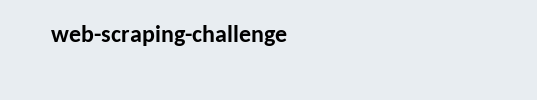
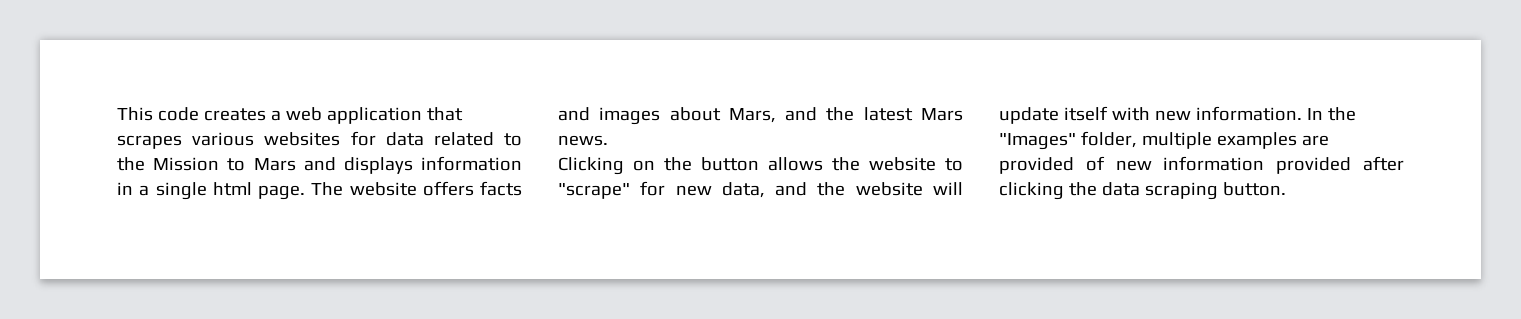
- web-scraping-challenge
+ This code creates a web application that scrapes various websites for data related to the Mission to Mars and displays information in a single html page. The website offers facts and images about Mars, and the latest Mars news.
+ Clicking on the button allows the website to "scrape" for new data, and the website will update itself with new information. In the "Images" folder, multiple examples are provided of new information provided after clicking the data scraping button.

